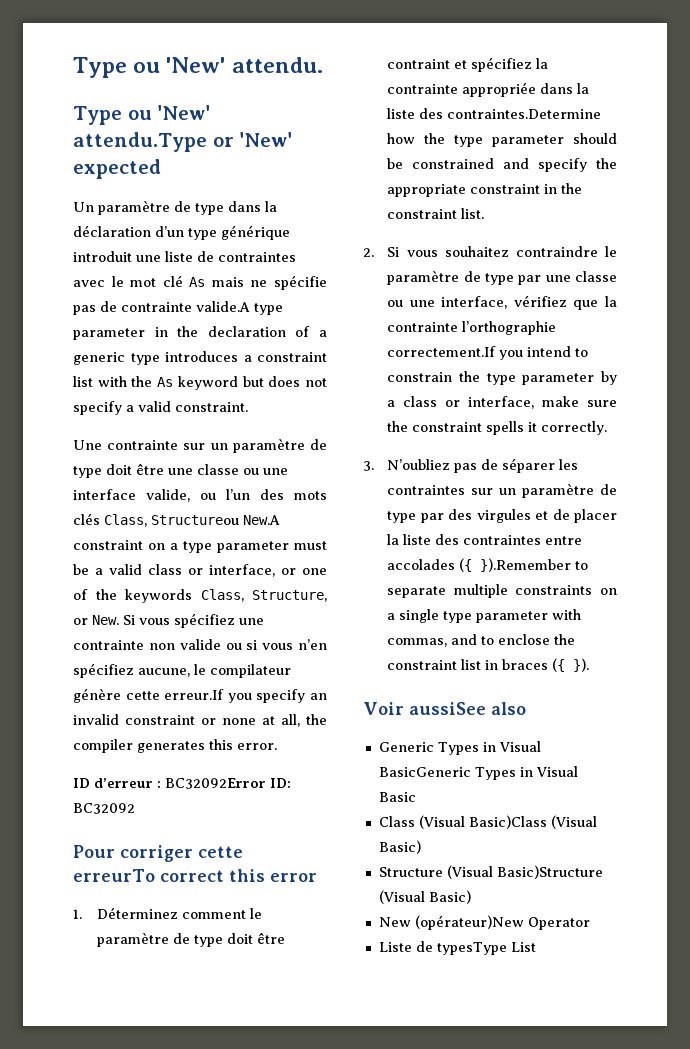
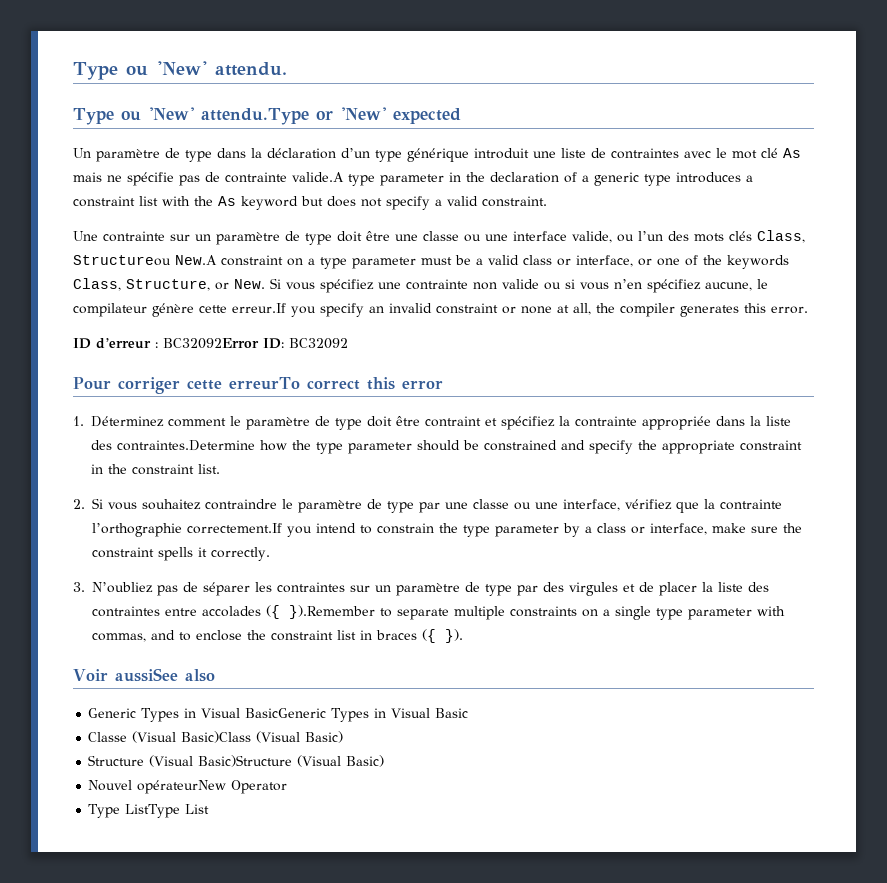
- Class (Visual Basic)Class (Visual Basic)
+ Classe (Visual Basic)Class (Visual Basic)
- New (opérateur)New Operator
+ Nouvel opérateurNew Operator
- Liste de typesType List
+ Type ListType List

